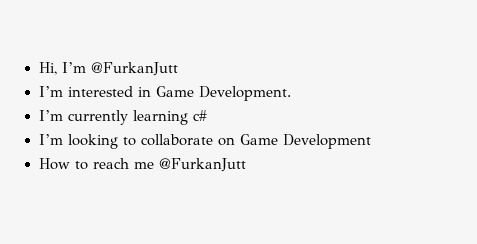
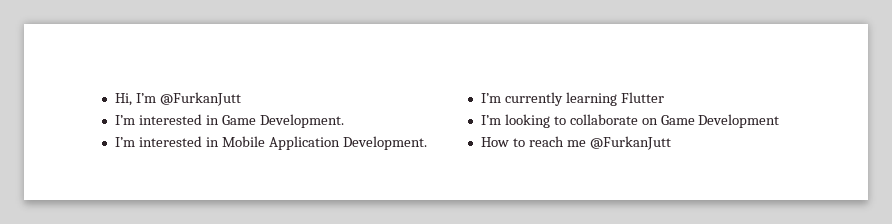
+ I’m interested in Mobile Application Development.
- I’m currently learning c#
+ I’m currently learning Flutter

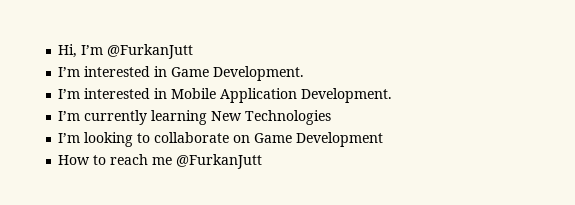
- I’m currently learning Flutter
+ I’m currently learning New Technologies

